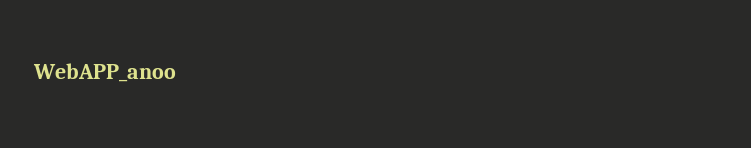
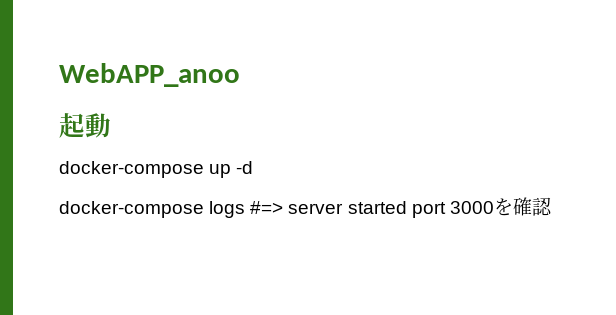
+ 起動
+ docker-compose up -d
+ docker-compose logs #=> server started port 3000を確認

